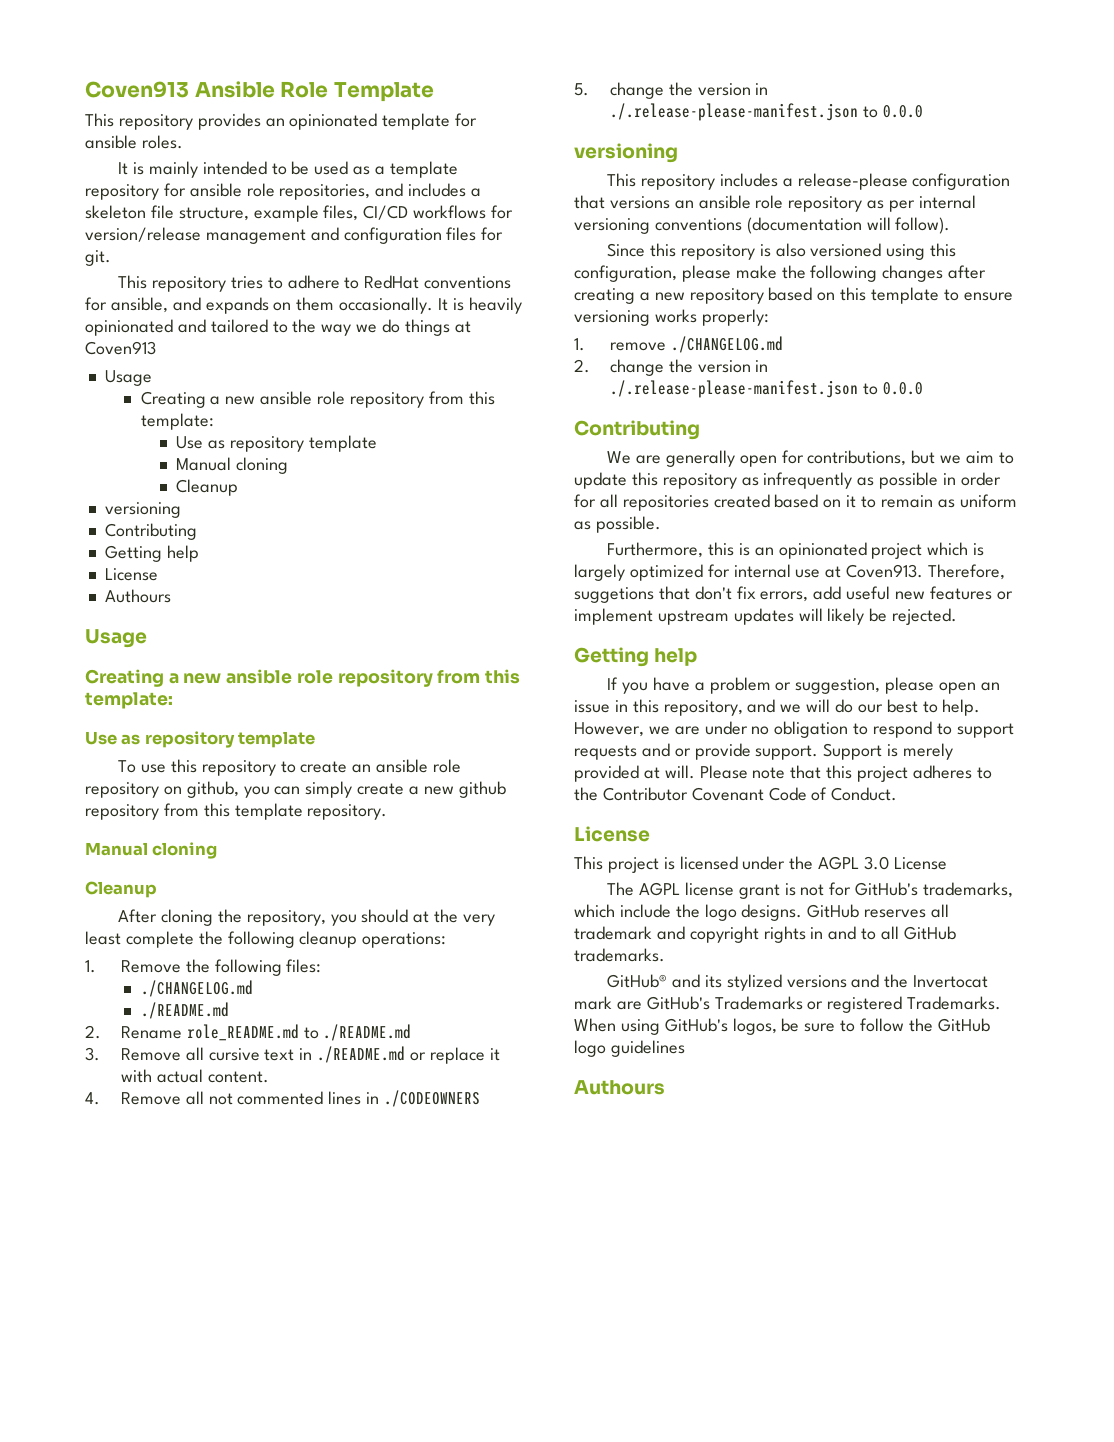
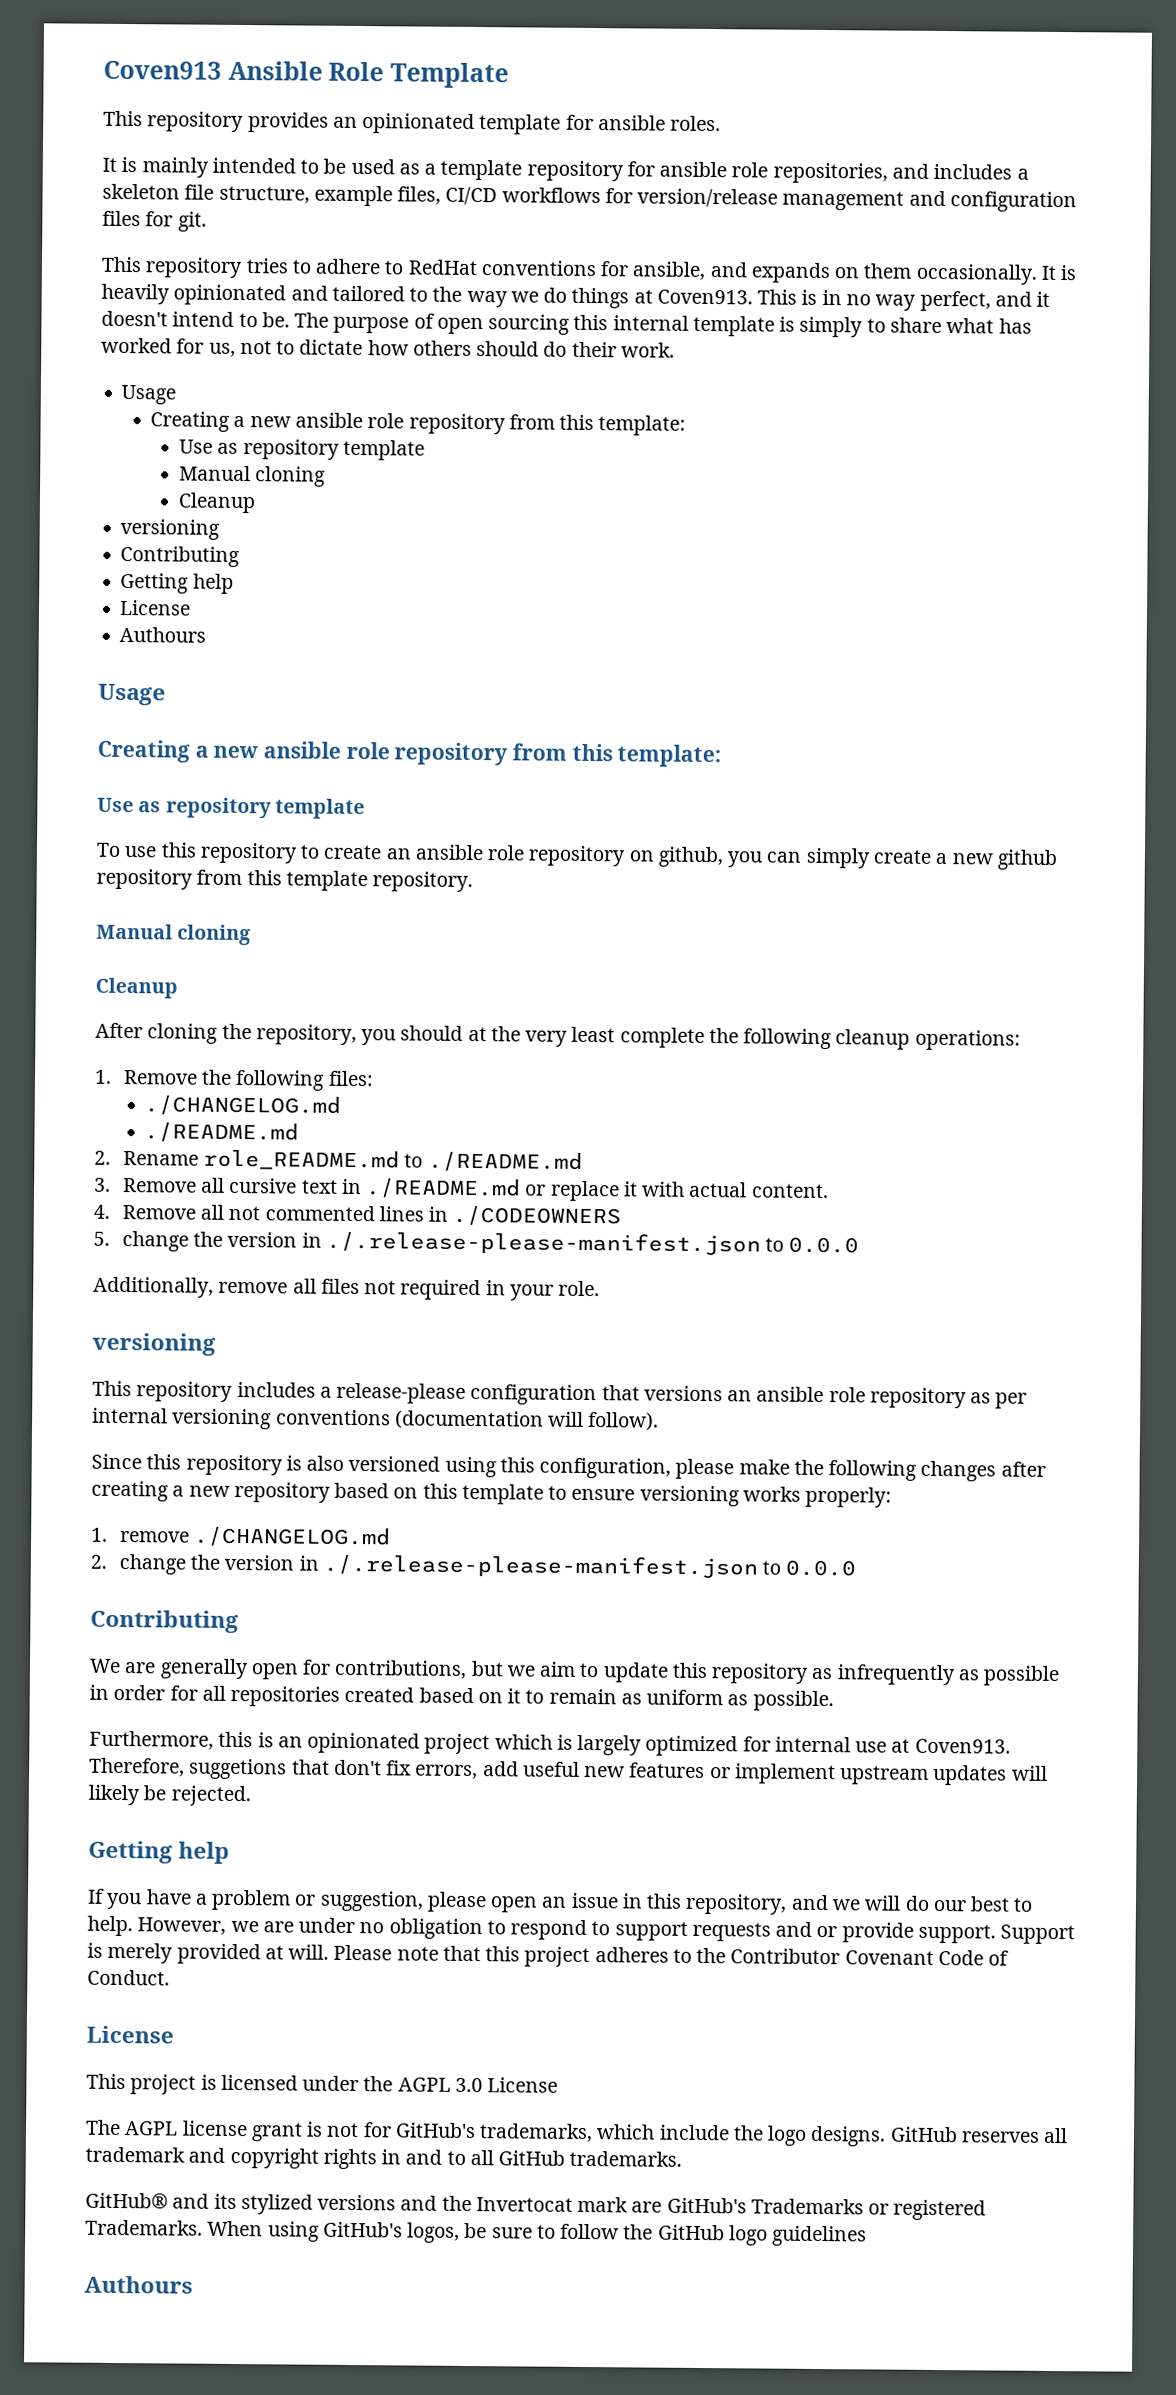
- It is heavily opinionated and tailored to the way we do things at Coven913
+ It is heavily opinionated and tailored to the way we do things at Coven913. This is in no way perfect, and it doesn't intend to be. The purpose of open sourcing this internal template is simply to share what has worked for us, not to dictate how others should do their work.
+ Additionally, remove all files not required in your role.

